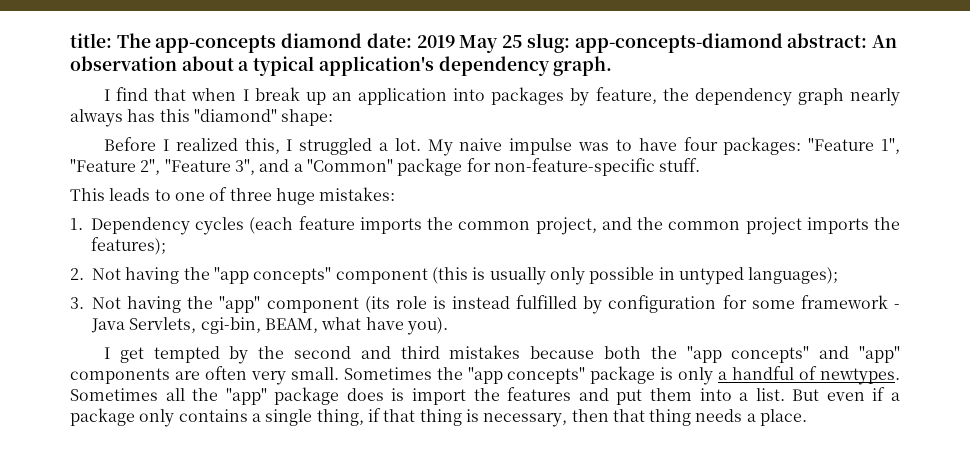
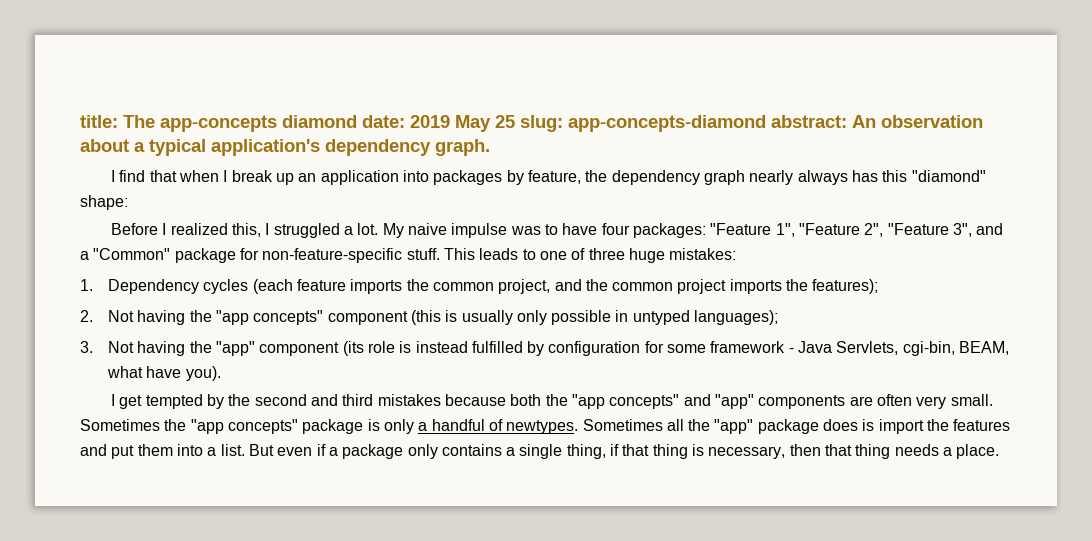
- My naive impulse was to have four packages: "Feature 1", "Feature 2", "Feature 3", and a "Common" package for non-feature-specific stuff.
- This leads to one of three huge mistakes:
+ My naive impulse was to have four packages: "Feature 1", "Feature 2", "Feature 3", and a "Common" package for non-feature-specific stuff. This leads to one of three huge mistakes:

